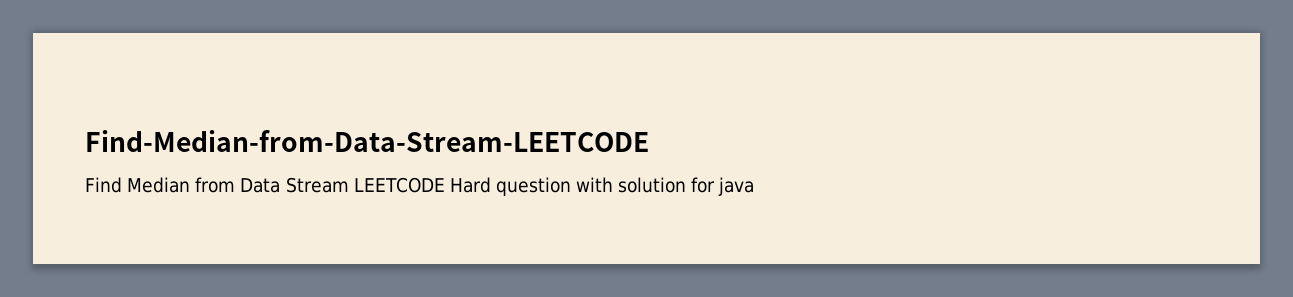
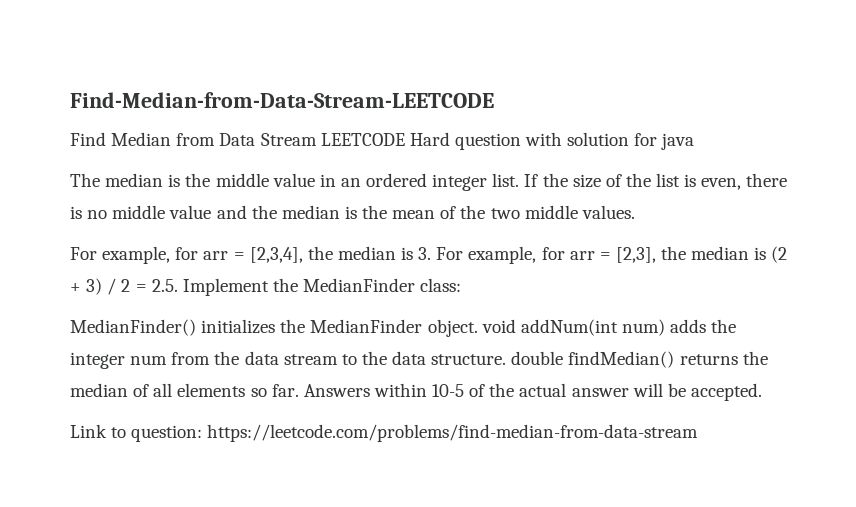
+ The median is the middle value in an ordered integer list. If the size of the list is even, there is no middle value and the median is the mean of the two middle values.
+ For example, for arr = [2,3,4], the median is 3. For example, for arr = [2,3], the median is (2 + 3) / 2 = 2.5. Implement the MedianFinder class:
+ MedianFinder() initializes the MedianFinder object. void addNum(int num) adds the integer num from the data stream to the data structure. double findMedian() returns the median of all elements so far. Answers within 10-5 of the actual answer will be accepted.
+ Link to question: https://leetcode.com/problems/find-median-from-data-stream

